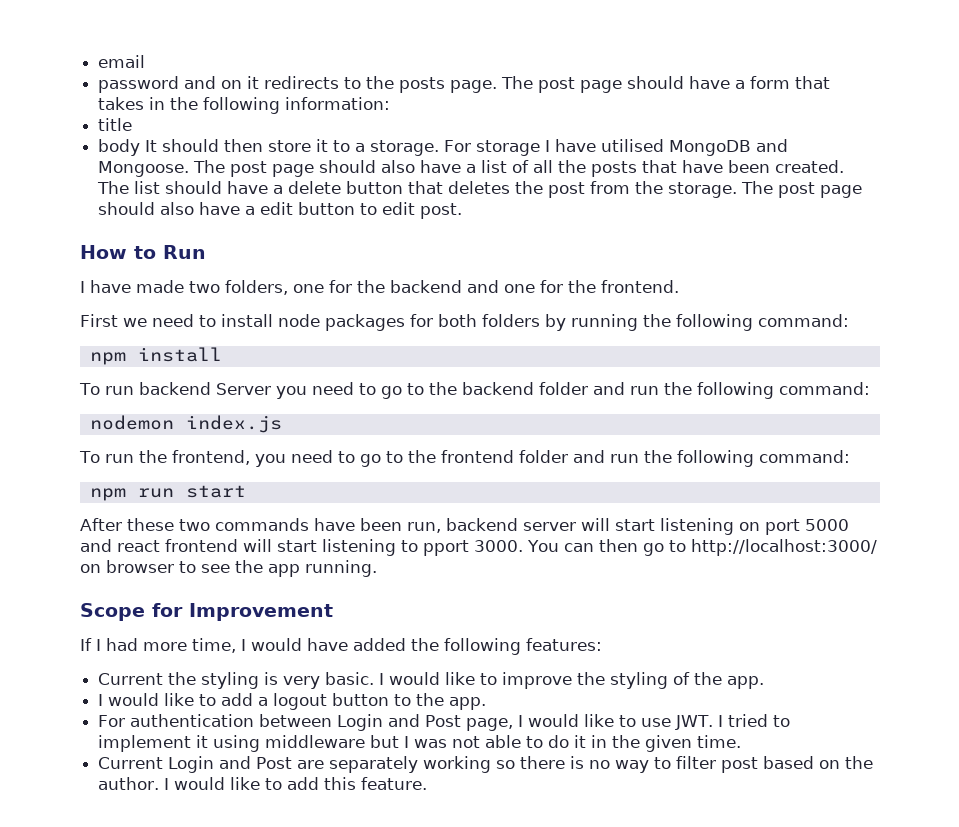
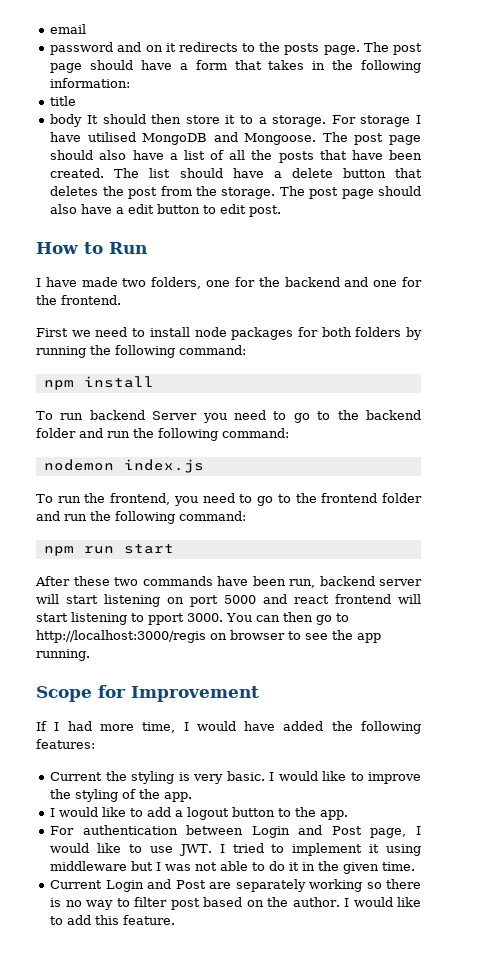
- You can then go to http://localhost:3000/ on browser to see the app running.
+ You can then go to http://localhost:3000/regis on browser to see the app running.

